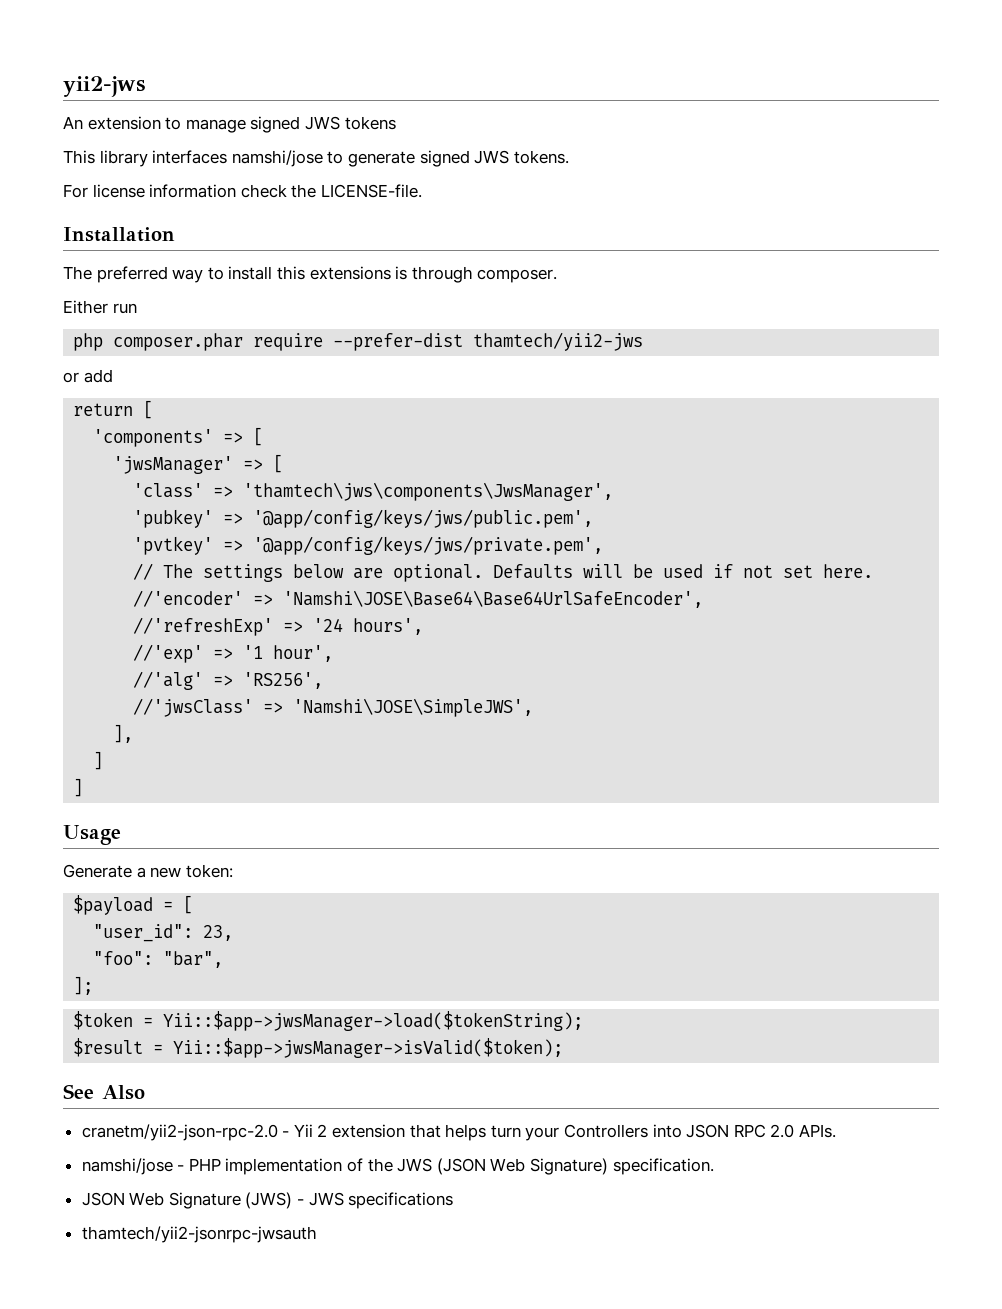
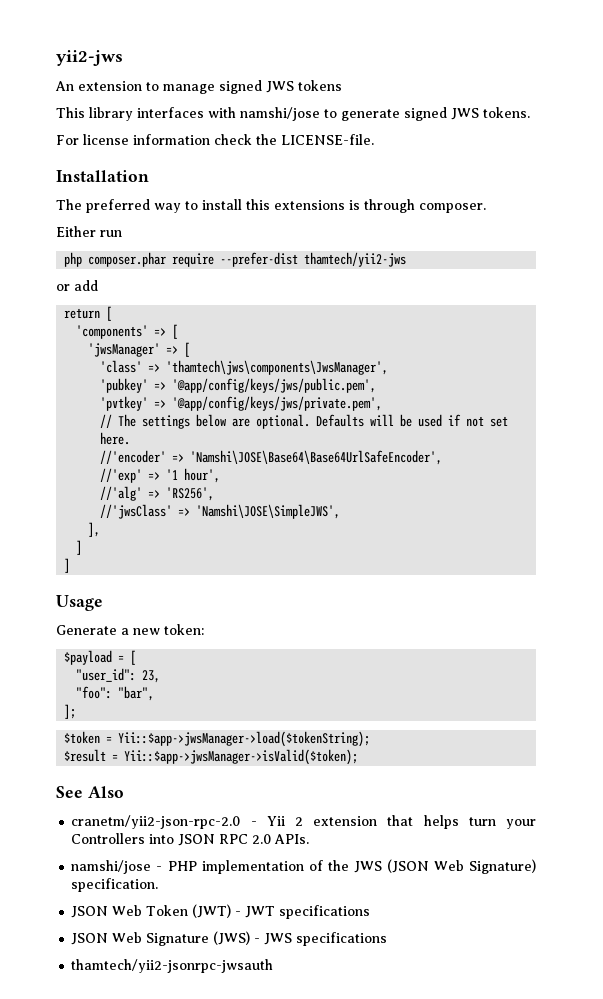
- This library interfaces namshi/jose to generate signed JWS tokens.
+ This library interfaces with namshi/jose to generate signed JWS tokens.
- //'refreshExp' => '24 hours',
+ JSON Web Token (JWT) - JWT specifications

